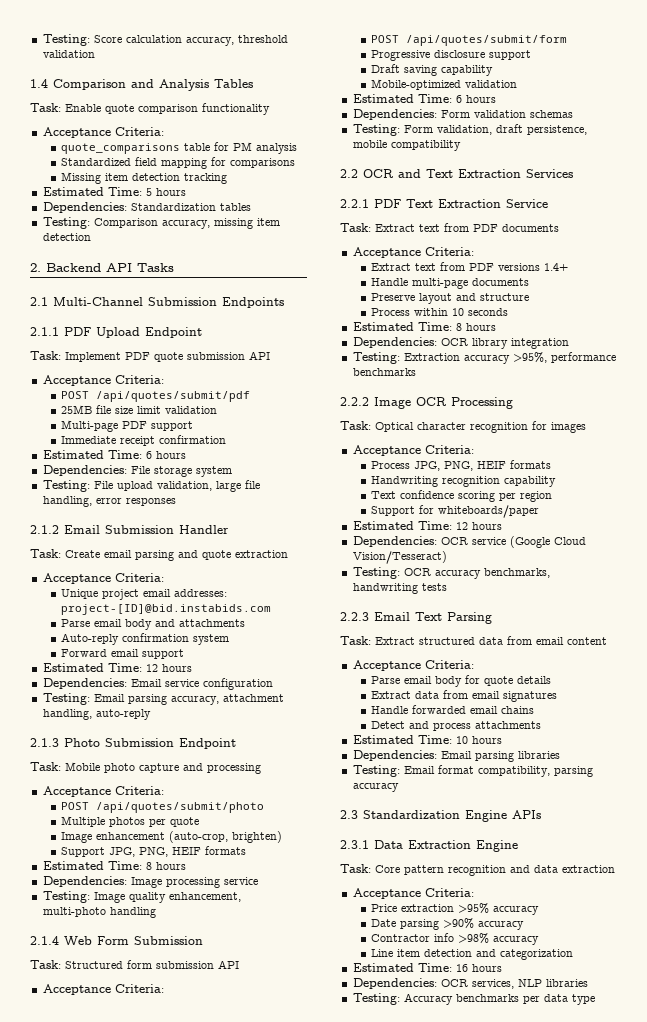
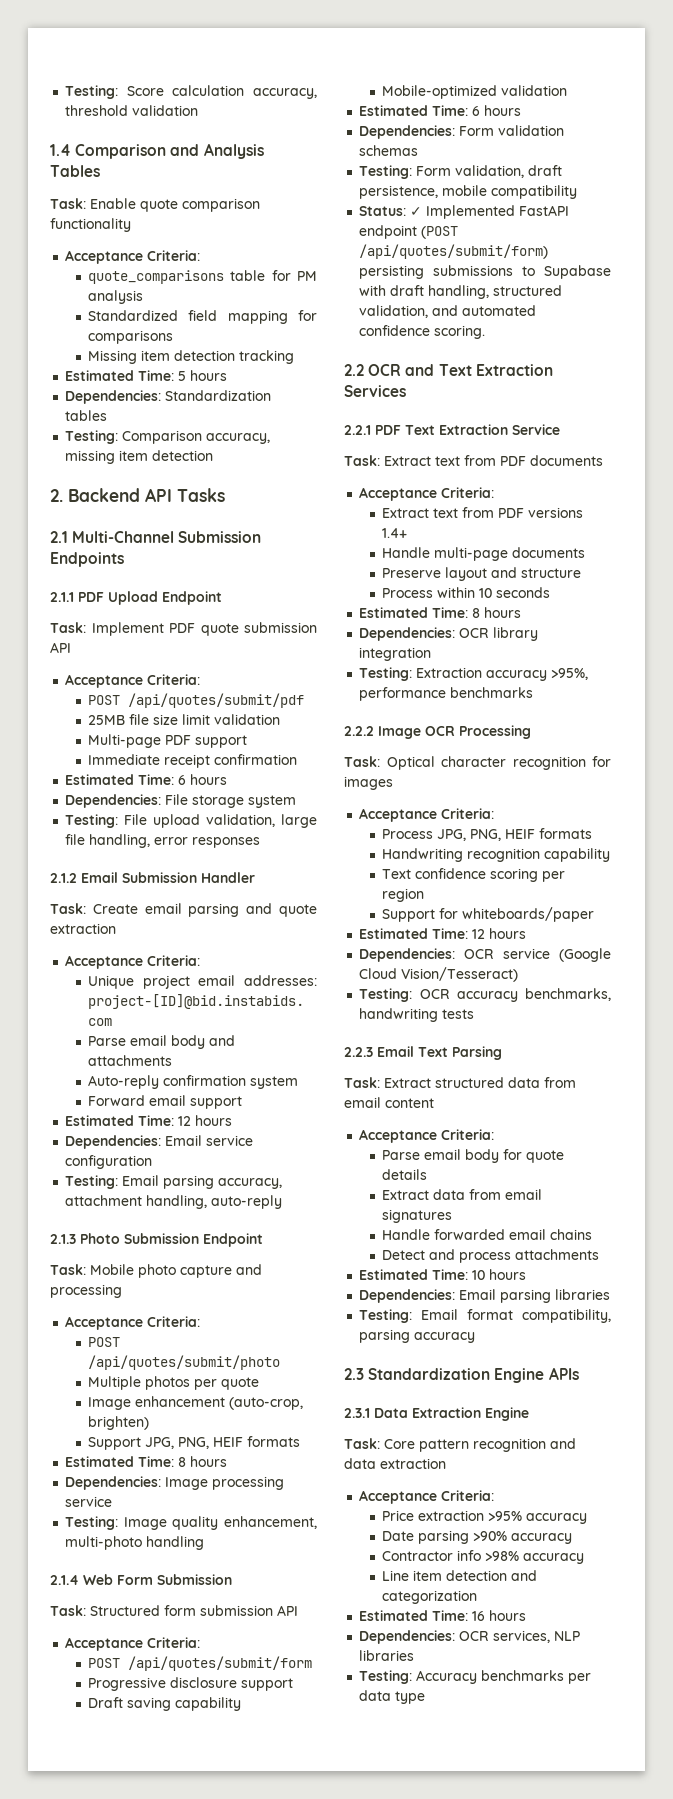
+ Status: ✓ Implemented FastAPI endpoint (POST /api/quotes/submit/form) persisting submissions to Supabase with draft handling, structured validation, and automated confidence scoring.

